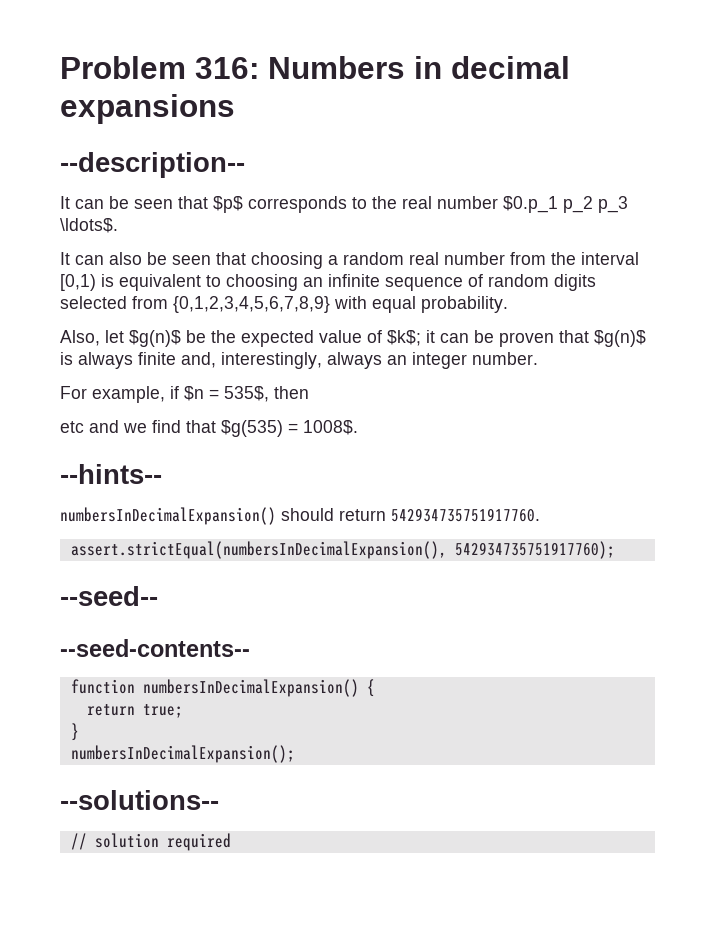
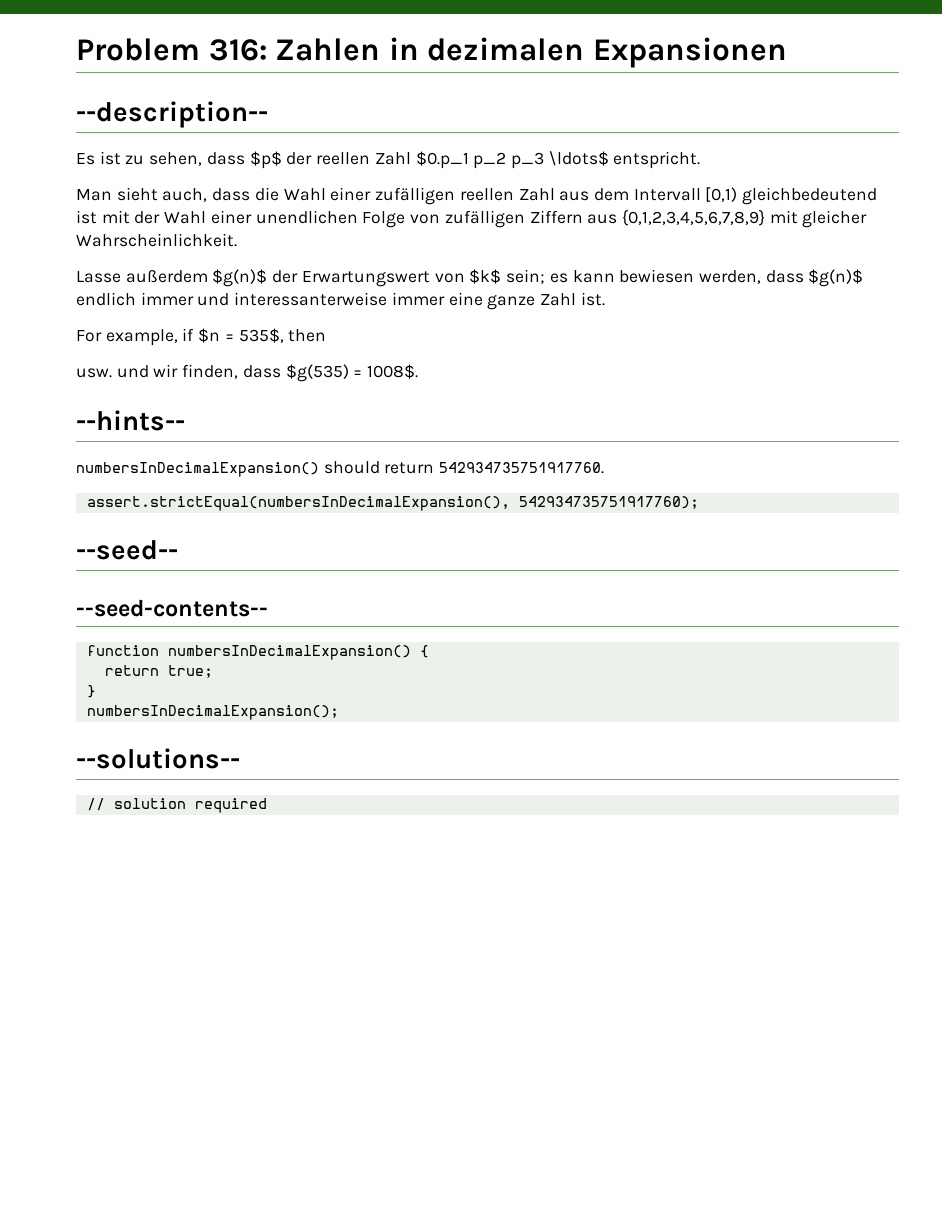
- Problem 316: Numbers in decimal expansions
+ Problem 316: Zahlen in dezimalen Expansionen
  --description--
- It can be seen that $p$ corresponds to the real number $0.p_1 p_2 p_3 \ldots$.
- It can also be seen that choosing a random real number from the interval [0,1) is equivalent to choosing an infinite sequence of random digits selected from {0,1,2,3,4,5,6,7,8,9} with equal probability.
- Also, let $g(n)$ be the expected value of $k$; it can be proven that $g(n)$ is always finite and, interestingly, always an integer number.
+ Es ist zu sehen, dass $p$ der reellen Zahl $0.p_1 p_2 p_3 \ldots$ entspricht.
+ Man sieht auch, dass die Wahl einer zufälligen reellen Zahl aus dem Intervall [0,1) gleichbedeutend ist mit der Wahl einer unendlichen Folge von zufälligen Ziffern aus {0,1,2,3,4,5,6,7,8,9} mit gleicher Wahrscheinlichkeit.
+ Lasse außerdem $g(n)$ der Erwartungswert von $k$ sein; es kann bewiesen werden, dass $g(n)$ endlich immer und interessanterweise immer eine ganze Zahl ist.
- etc and we find that $g(535) = 1008$.
+ usw. und wir finden, dass $g(535) = 1008$.

